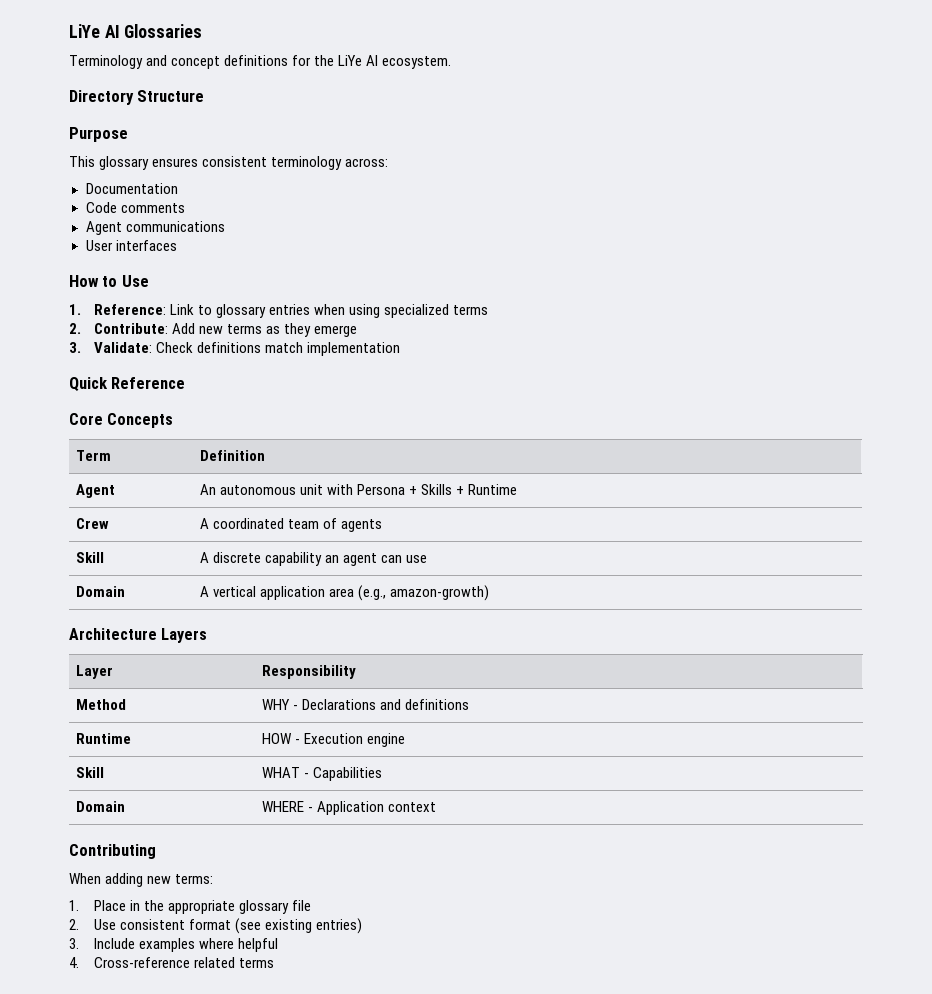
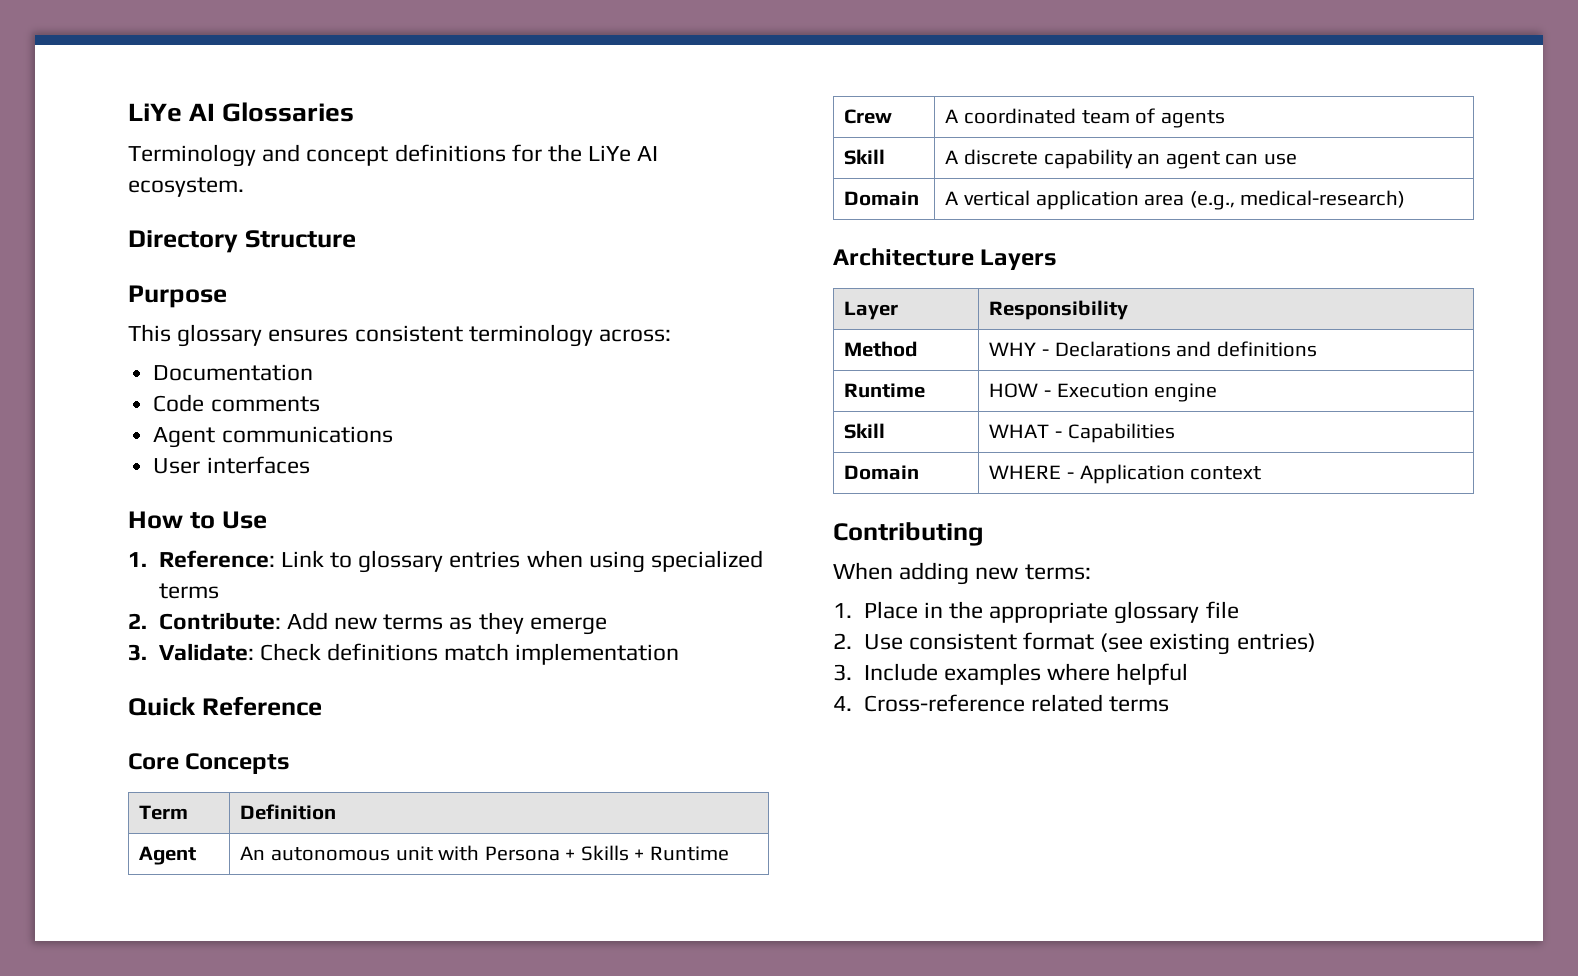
- Domain | A vertical application area (e.g., amazon-growth)
+ Domain | A vertical application area (e.g., medical-research)

